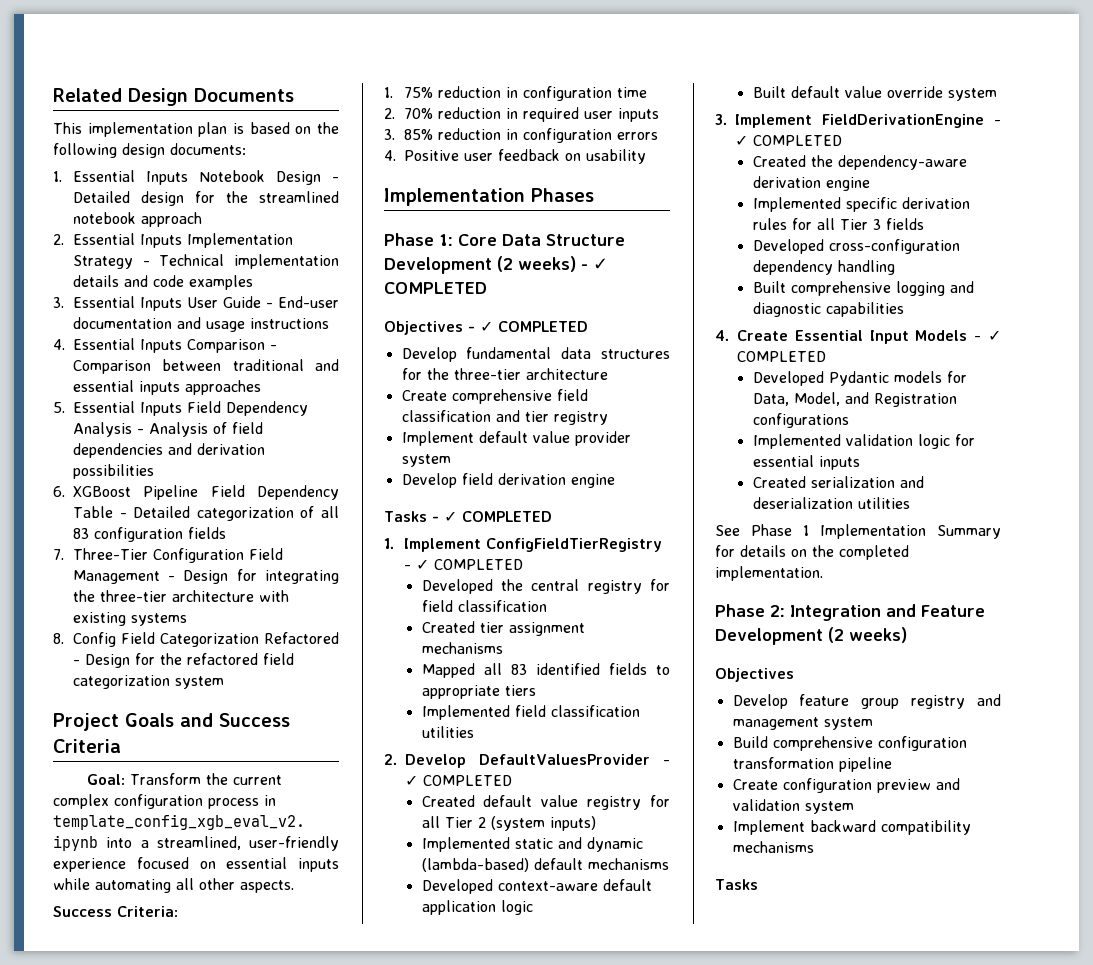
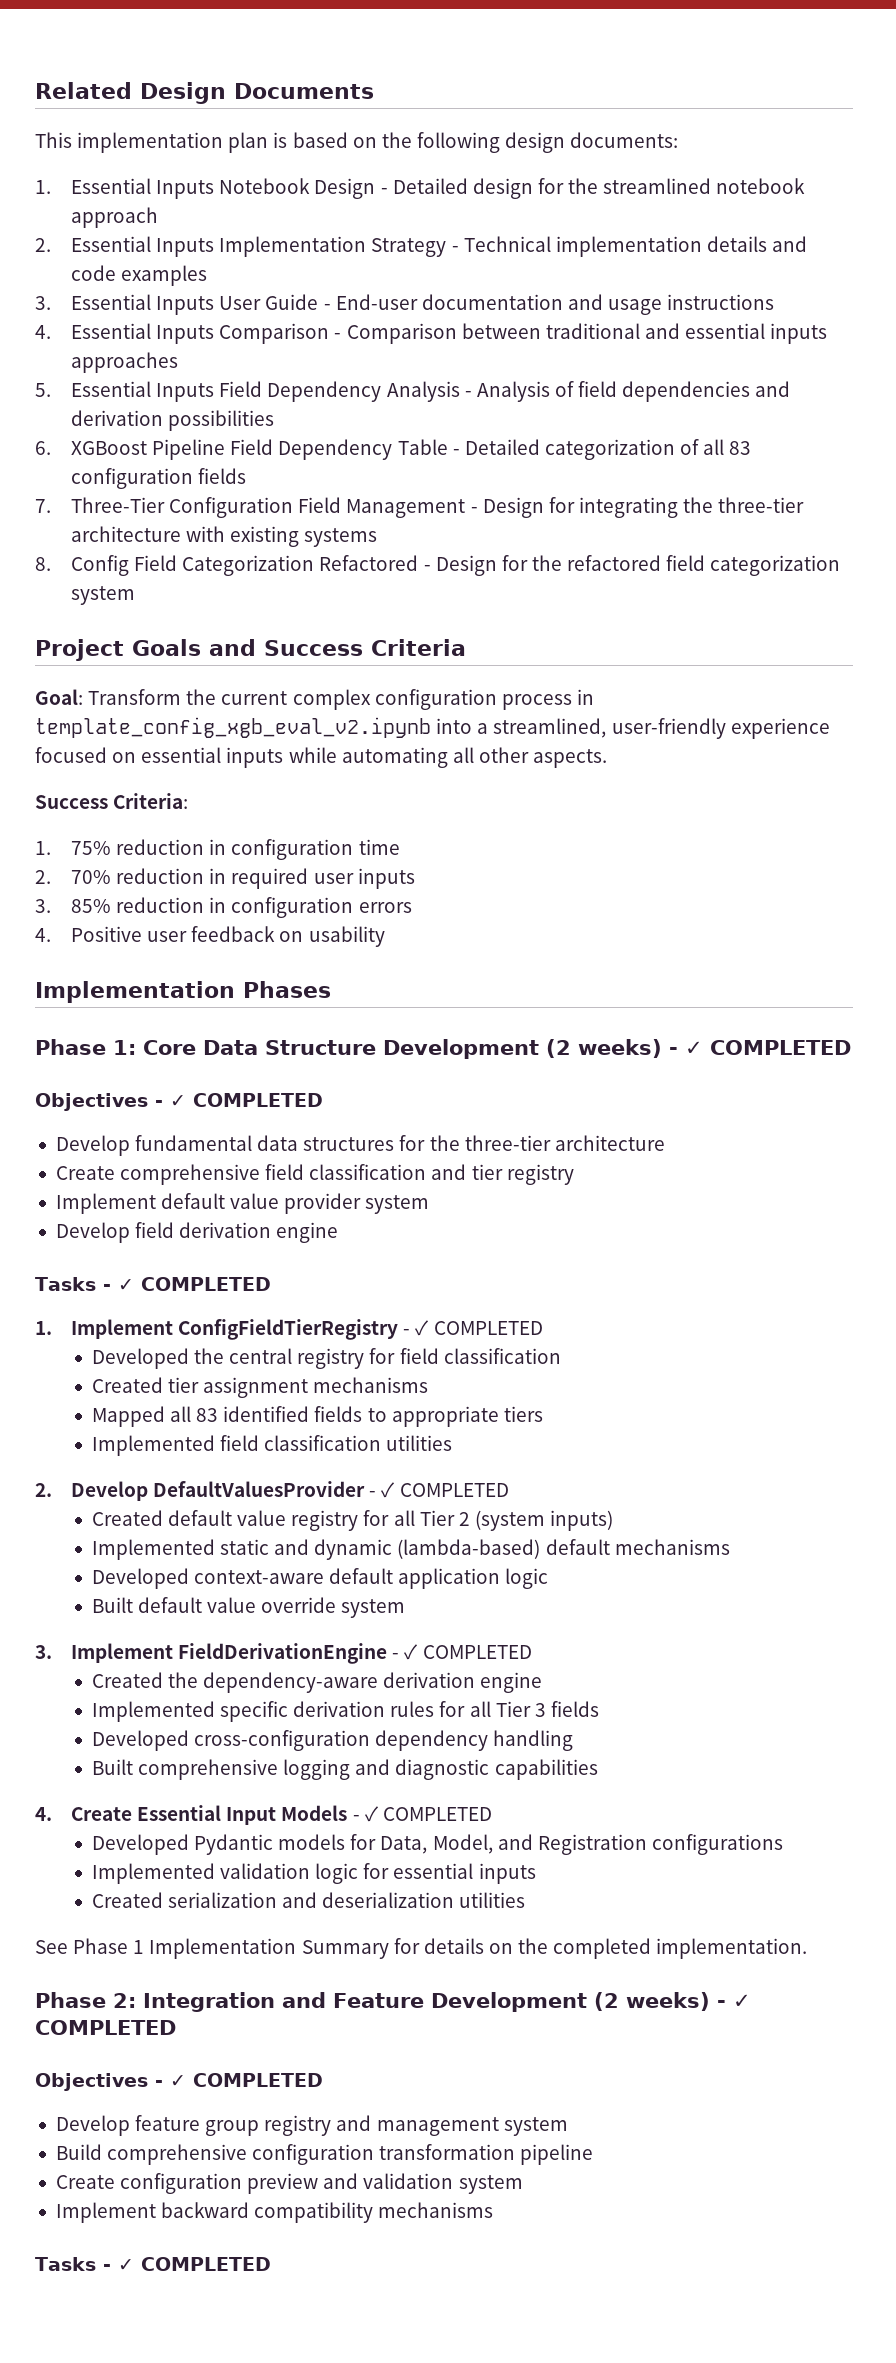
- Phase 2: Integration and Feature Development (2 weeks)
- Objectives
+ Phase 2: Integration and Feature Development (2 weeks) - ✓ COMPLETED
+ Objectives - ✓ COMPLETED
  Implement backward compatibility mechanisms
- Tasks
+ Tasks - ✓ COMPLETED

